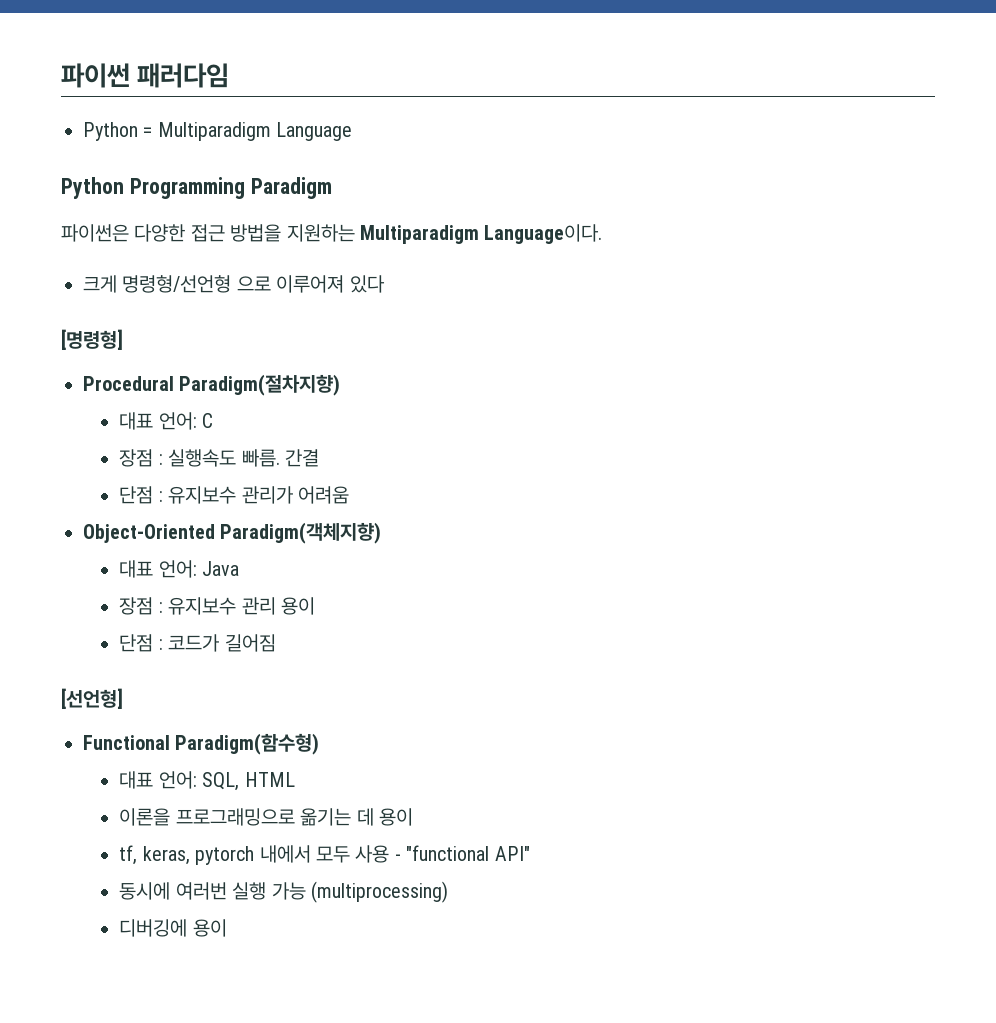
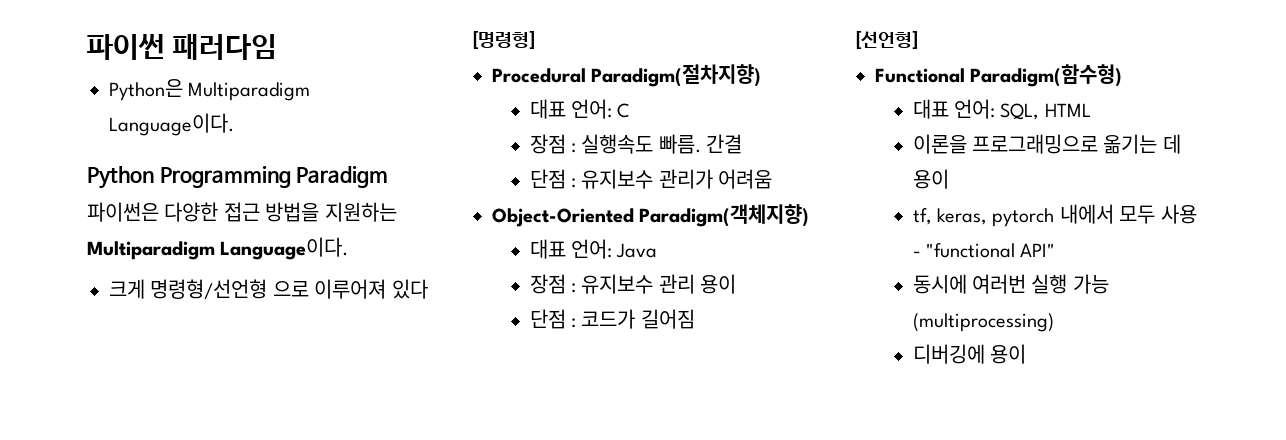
- Python = Multiparadigm Language
+ Python은 Multiparadigm Language이다.

